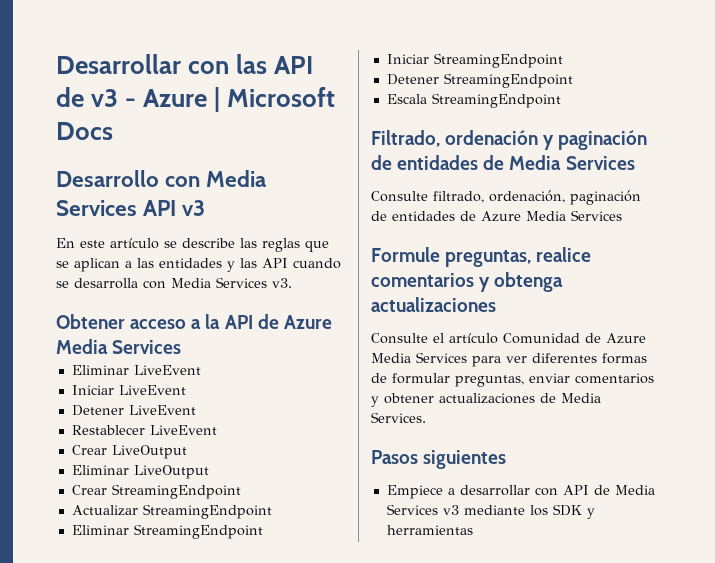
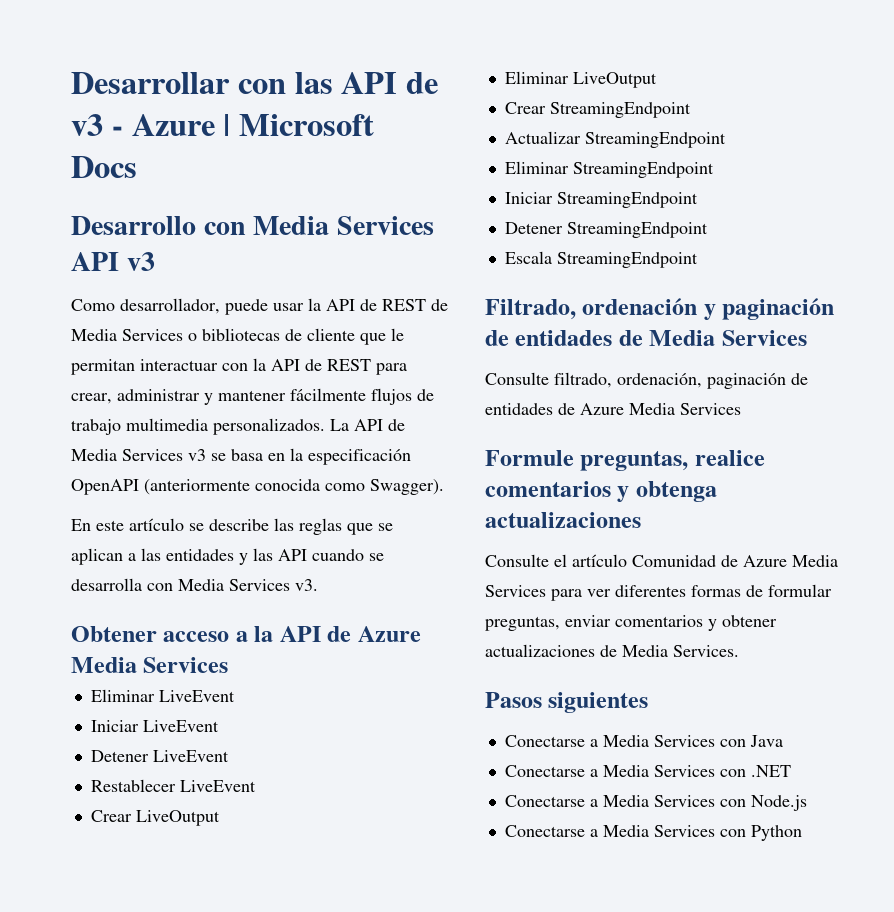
+ Como desarrollador, puede usar la API de REST de Media Services o bibliotecas de cliente que le permitan interactuar con la API de REST para crear, administrar y mantener fácilmente flujos de trabajo multimedia personalizados. La API de Media Services v3 se basa en la especificación OpenAPI (anteriormente conocida como Swagger).
- Empiece a desarrollar con API de Media Services v3 mediante los SDK y herramientas
+ Conectarse a Media Services con Java
+ Conectarse a Media Services con .NET
+ Conectarse a Media Services con Node.js
+ Conectarse a Media Services con Python

